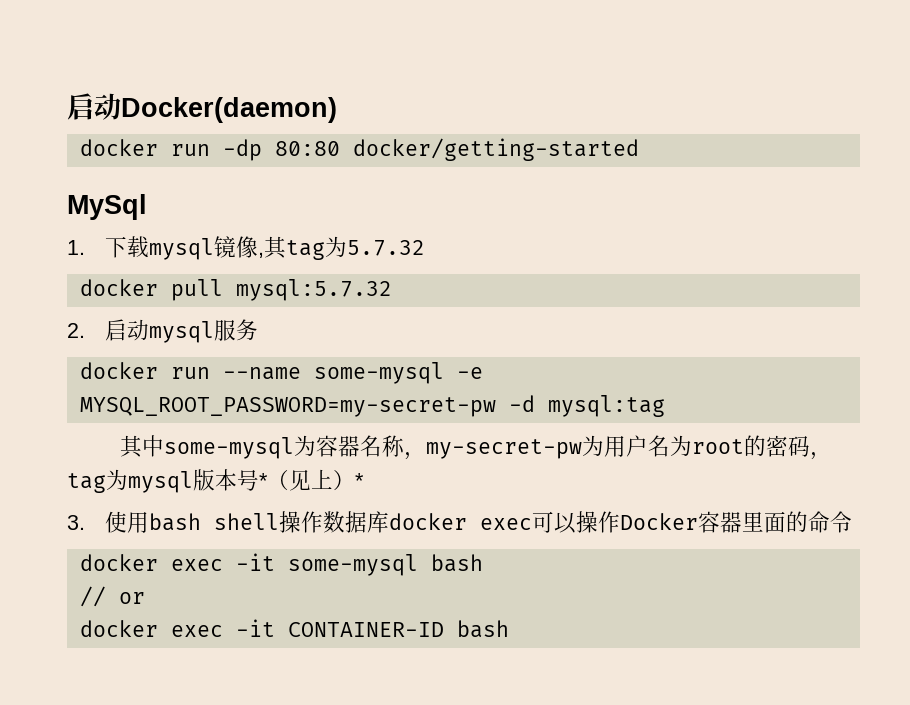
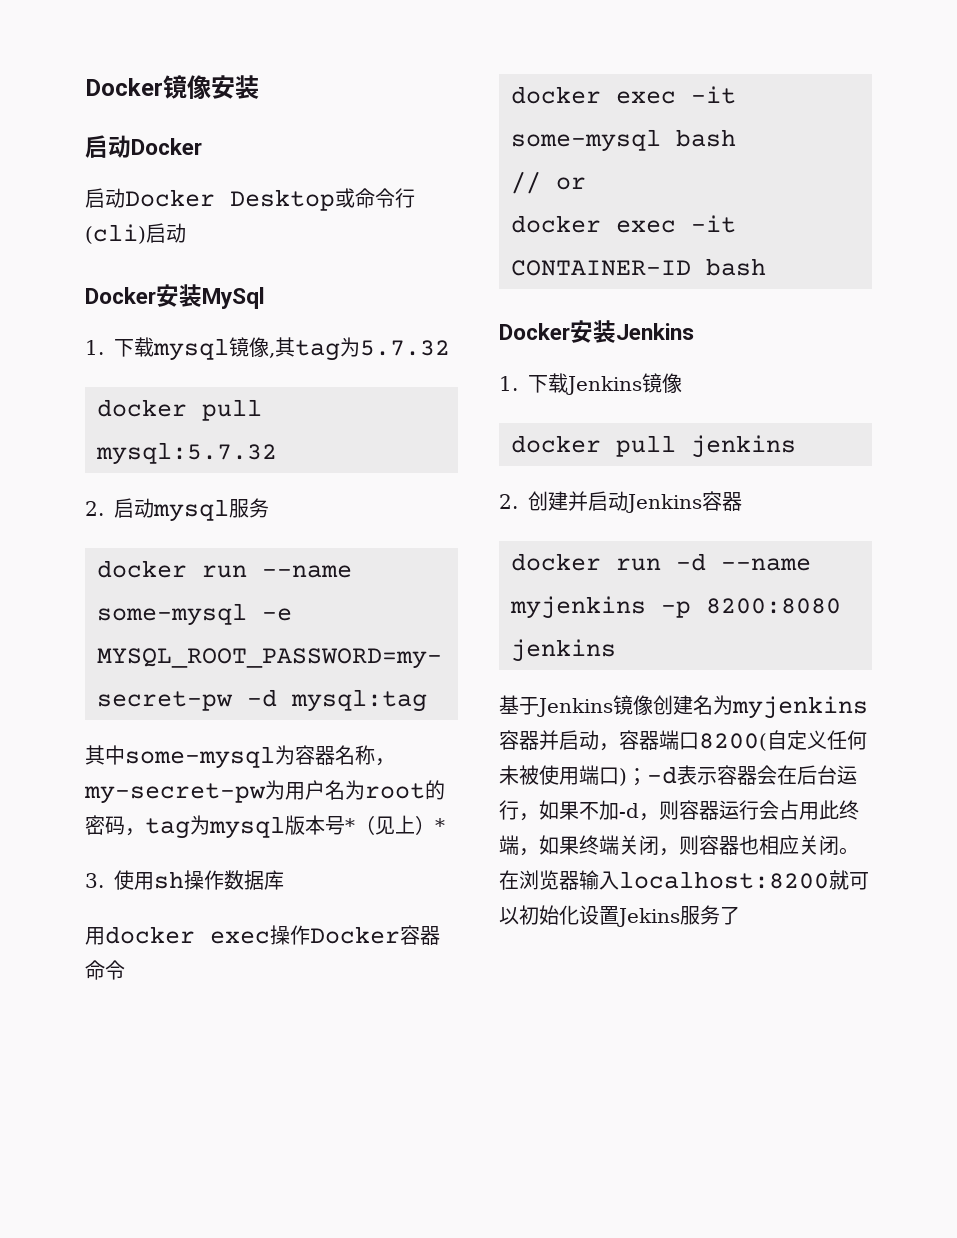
- 启动Docker(daemon)
- docker run -dp 80:80 docker/getting-started
- MySql
+ Docker镜像安装
+ 启动Docker
+ 启动Docker Desktop或命令行(cli)启动
+ Docker安装MySql
- 3.使用bash shell操作数据库docker exec可以操作Docker容器里面的命令
+ 3.使用sh操作数据库
+ 用docker exec操作Docker容器命令
+ Docker安装Jenkins
+ 1.下载Jenkins镜像
+ docker pull jenkins
+ 2.创建并启动Jenkins容器
+ docker run -d --name myjenkins -p 8200:8080 jenkins
+ 基于Jenkins镜像创建名为myjenkins容器并启动，容器端口8200(自定义任何未被使用端口)；-d表示容器会在后台运行，如果不加-d，则容器运行会占用此终端，如果终端关闭，则容器也相应关闭。在浏览器输入localhost:8200就可以初始化设置Jekins服务了

